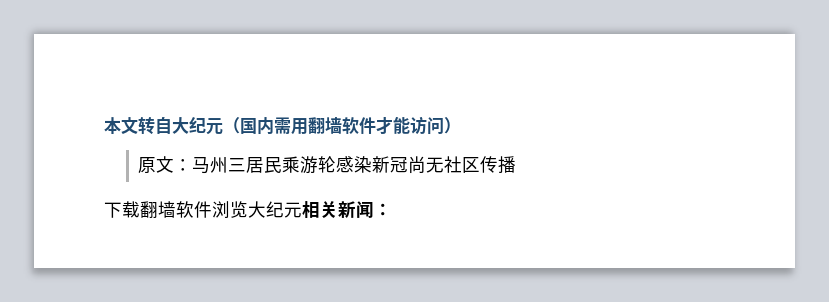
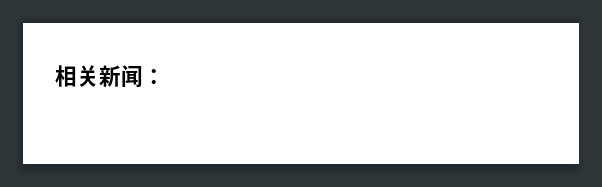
- 本文转自大纪元（国内需用翻墙软件才能访问）
- 原文：马州三居民乘游轮感染新冠尚无社区传播
- 下载翻墙软件浏览大纪元相关新闻：
+ 相关新闻：

